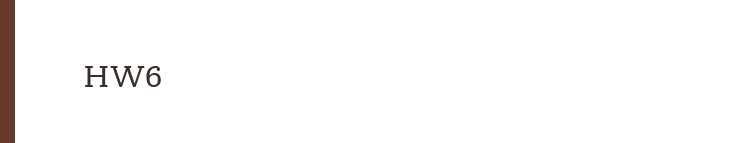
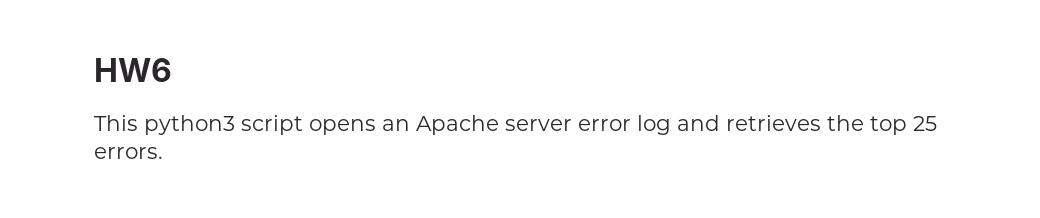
+ This python3 script opens an Apache server error log and retrieves the top 25 errors.

